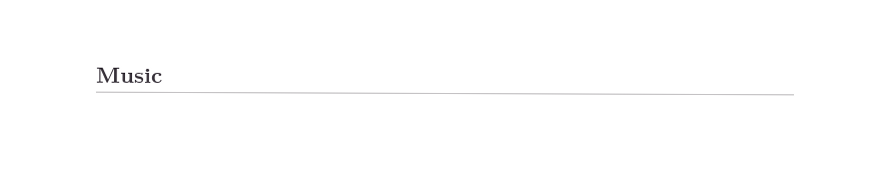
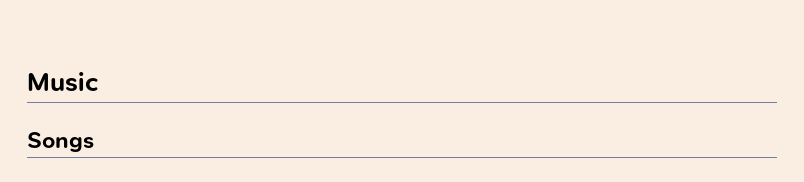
+ Songs

